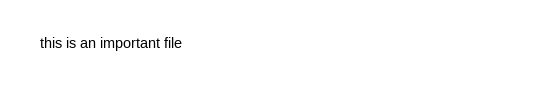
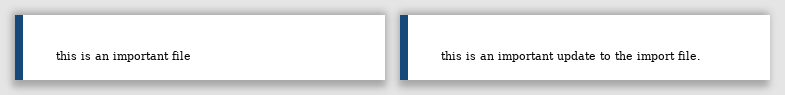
+ this is an important update to the import file.

